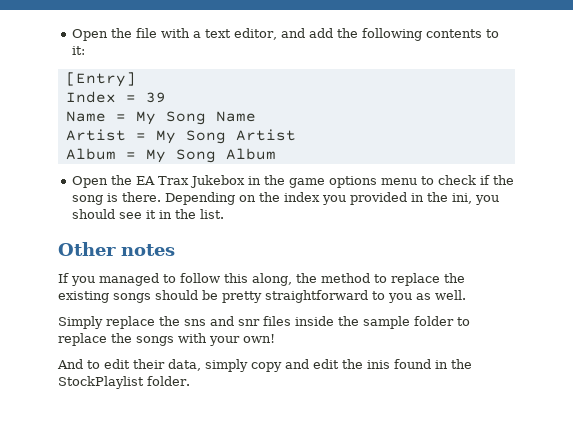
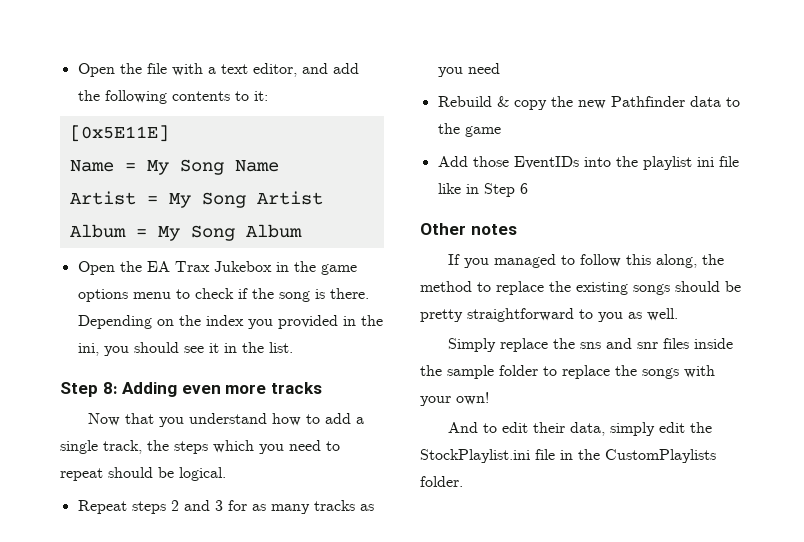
- [Entry]
- Index = 39
+ [0x5E11E]
+ Step 8: Adding even more tracks
+ Now that you understand how to add a single track, the steps which you need to repeat should be logical.
+ Repeat steps 2 and 3 for as many tracks as you need
+ Rebuild & copy the new Pathfinder data to the game
+ Add those EventIDs into the playlist ini file like in Step 6
- And to edit their data, simply copy and edit the inis found in the StockPlaylist folder.
+ And to edit their data, simply edit the StockPlaylist.ini file in the CustomPlaylists folder.

